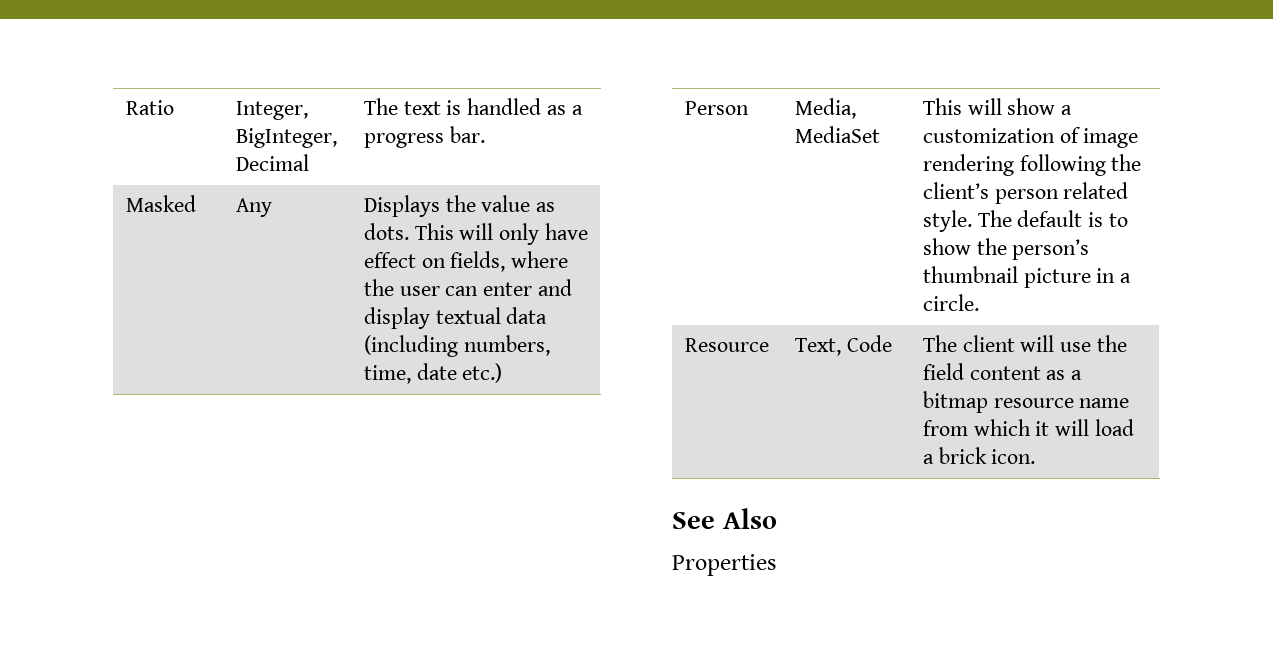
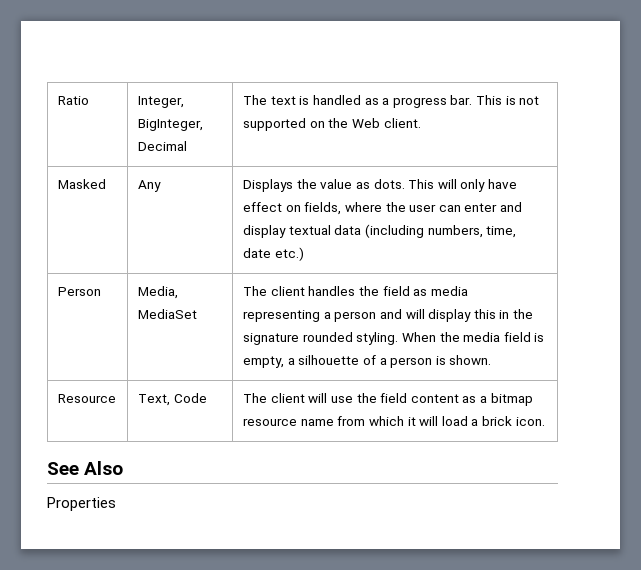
- Ratio | Integer, BigInteger, Decimal | The text is handled as a progress bar.
+ Ratio | Integer, BigInteger, Decimal | The text is handled as a progress bar. This is not supported on the Web client.
- Person | Media, MediaSet | This will show a customization of image rendering following the client’s person related style. The default is to show the person’s thumbnail picture in a circle.
+ Person | Media, MediaSet | The client handles the field as media representing a person and will display this in the signature rounded styling. When the media field is empty, a silhouette of a person is shown.

